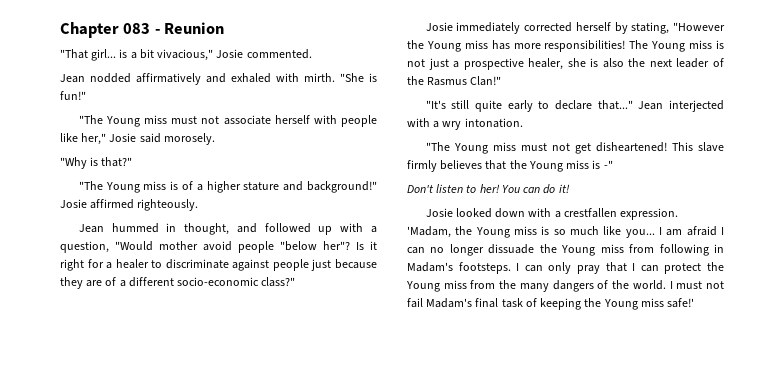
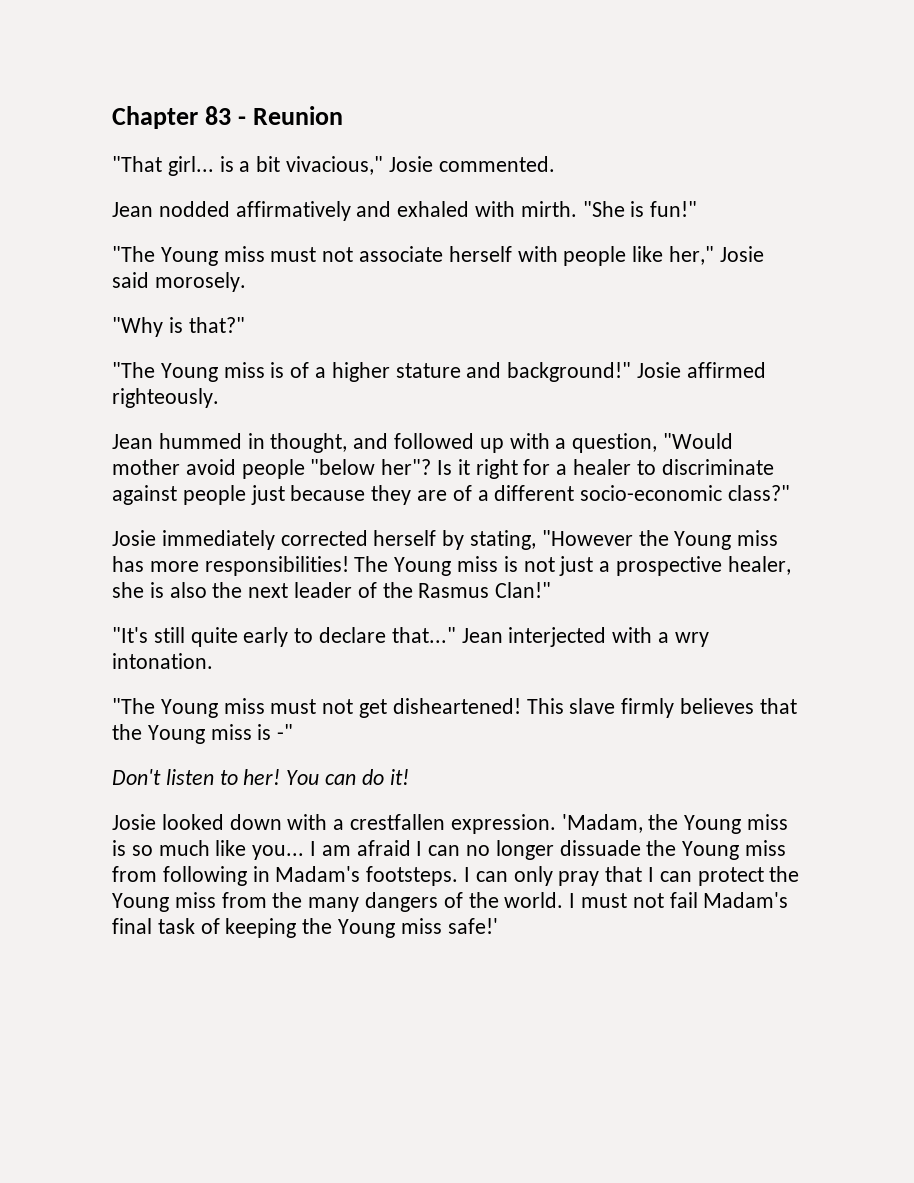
- Chapter 083 - Reunion
+ Chapter 83 - Reunion

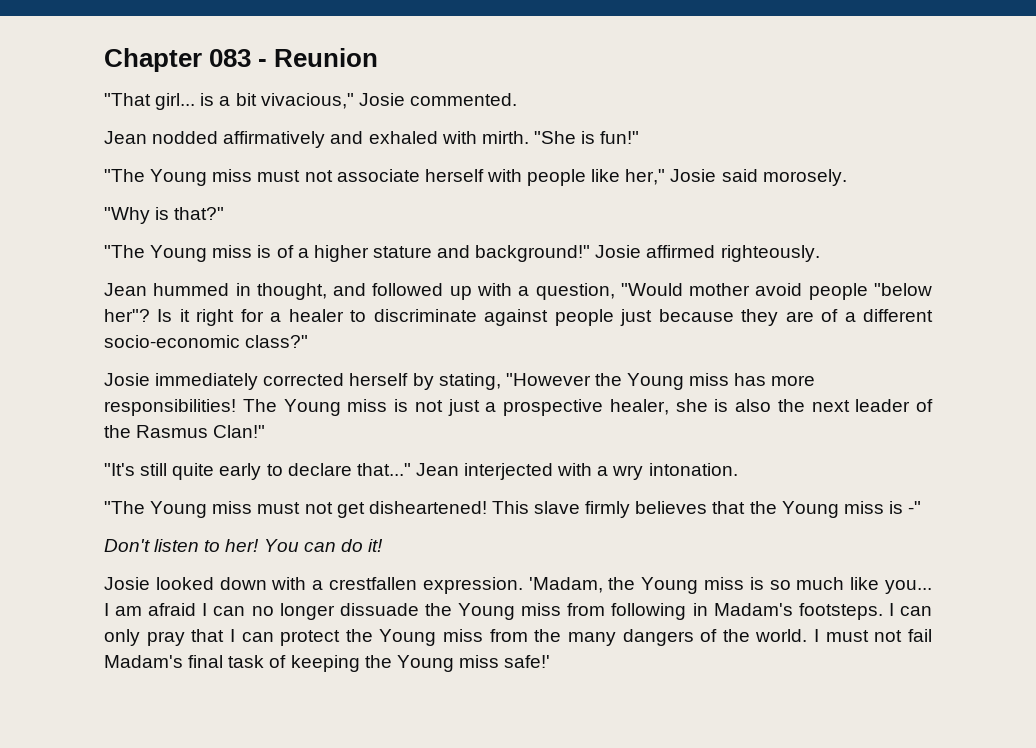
- Chapter 83 - Reunion
+ Chapter 083 - Reunion

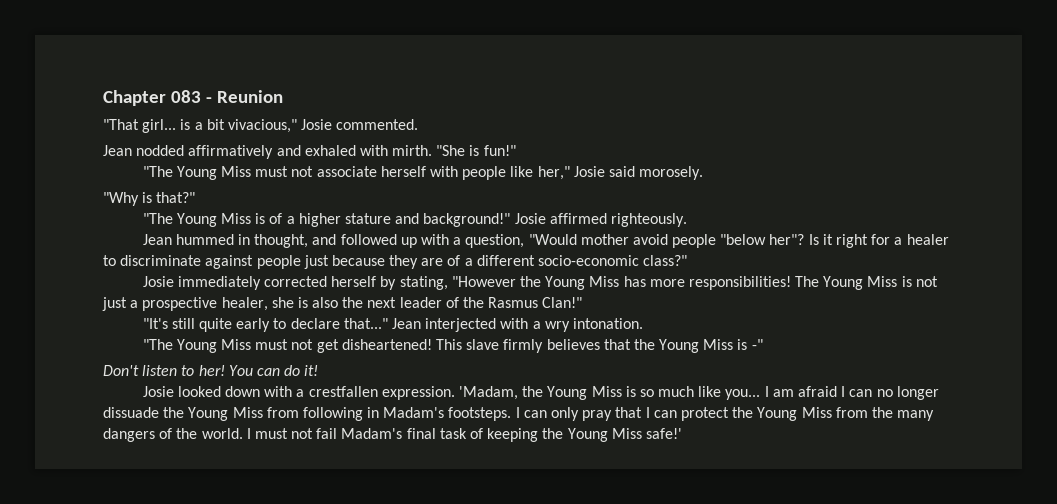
- "The Young miss must not associate herself with people like her," Josie said morosely.
+ "The Young Miss must not associate herself with people like her," Josie said morosely.
- "The Young miss is of a higher stature and background!"
+ "The Young Miss is of a higher stature and background!"
- Josie immediately corrected herself by stating, "However the Young miss has more responsibilities!
+ Josie immediately corrected herself by stating, "However the Young Miss has more responsibilities!
- The Young miss is not just a prospective healer, she is also the next leader of the Rasmus Clan!"
+ The Young Miss is not just a prospective healer, she is also the next leader of the Rasmus Clan!"
- "The Young miss must not get disheartened!
+ "The Young Miss must not get disheartened!
- This slave firmly believes that the Young miss is -"
+ This slave firmly believes that the Young Miss is -"
- 'Madam, the Young miss is so much like you...
+ 'Madam, the Young Miss is so much like you...
- I am afraid I can no longer dissuade the Young miss from following in Madam's footsteps.
+ I am afraid I can no longer dissuade the Young Miss from following in Madam's footsteps.
- I can only pray that I can protect the Young miss from the many dangers of the world.
+ I can only pray that I can protect the Young Miss from the many dangers of the world.
- I must not fail Madam's final task of keeping the Young miss safe!'
+ I must not fail Madam's final task of keeping the Young Miss safe!'

